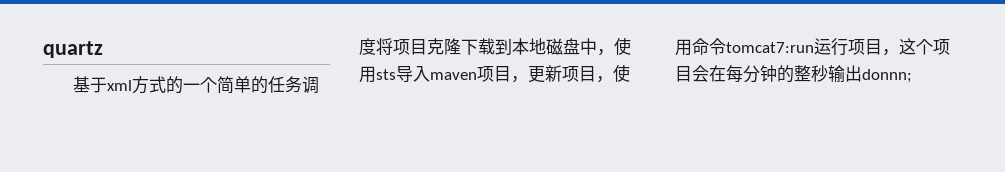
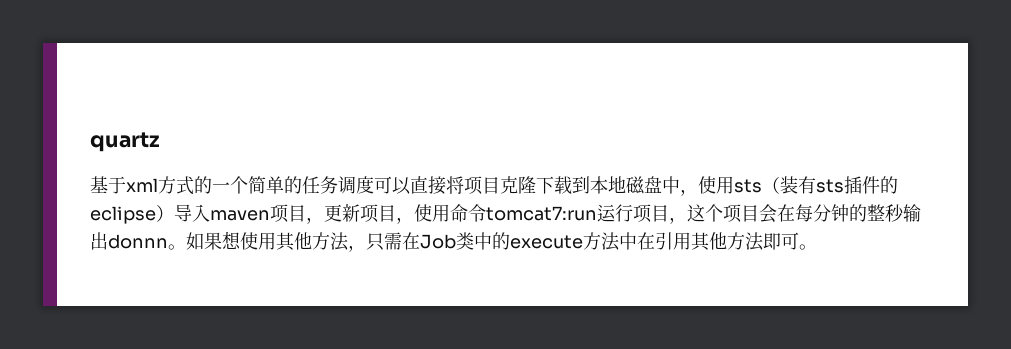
- 基于xml方式的一个简单的任务调度将项目克隆下载到本地磁盘中，使用sts导入maven项目，更新项目，使用命令tomcat7:run运行项目，这个项目会在每分钟的整秒输出donnn;
+ 基于xml方式的一个简单的任务调度可以直接将项目克隆下载到本地磁盘中，使用sts（装有sts插件的eclipse）导入maven项目，更新项目，使用命令tomcat7:run运行项目，这个项目会在每分钟的整秒输出donnn。如果想使用其他方法，只需在Job类中的execute方法中在引用其他方法即可。

